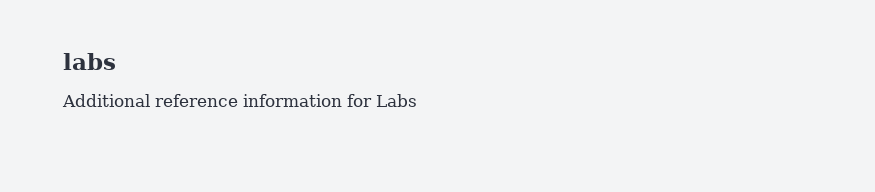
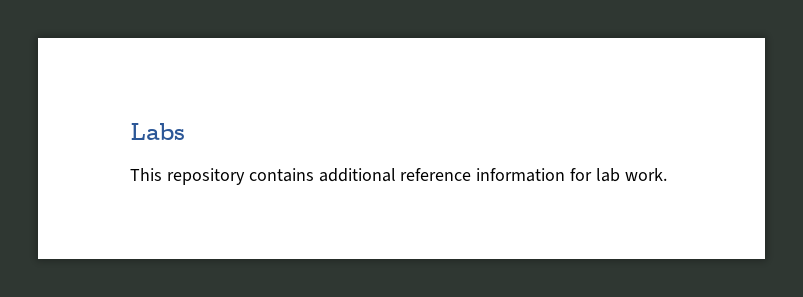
- labs
- Additional reference information for Labs
+ Labs
+ This repository contains additional reference information for lab work.

